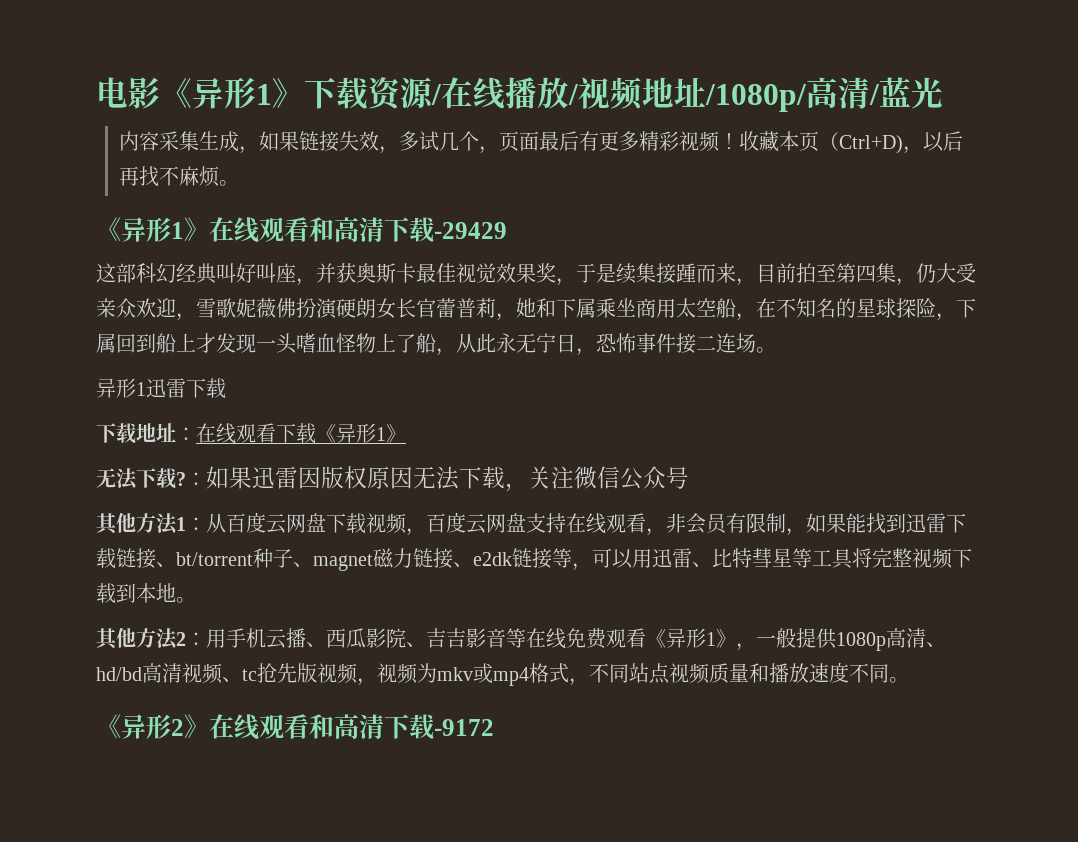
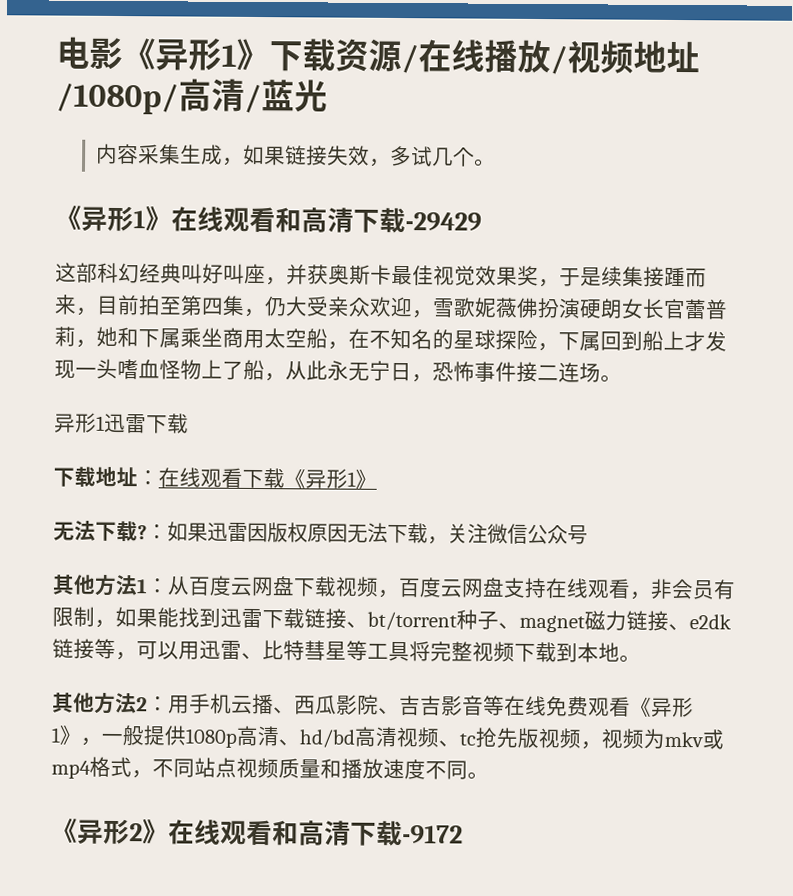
- 内容采集生成，如果链接失效，多试几个，页面最后有更多精彩视频！收藏本页（Ctrl+D)，以后再找不麻烦。
+ 内容采集生成，如果链接失效，多试几个。

